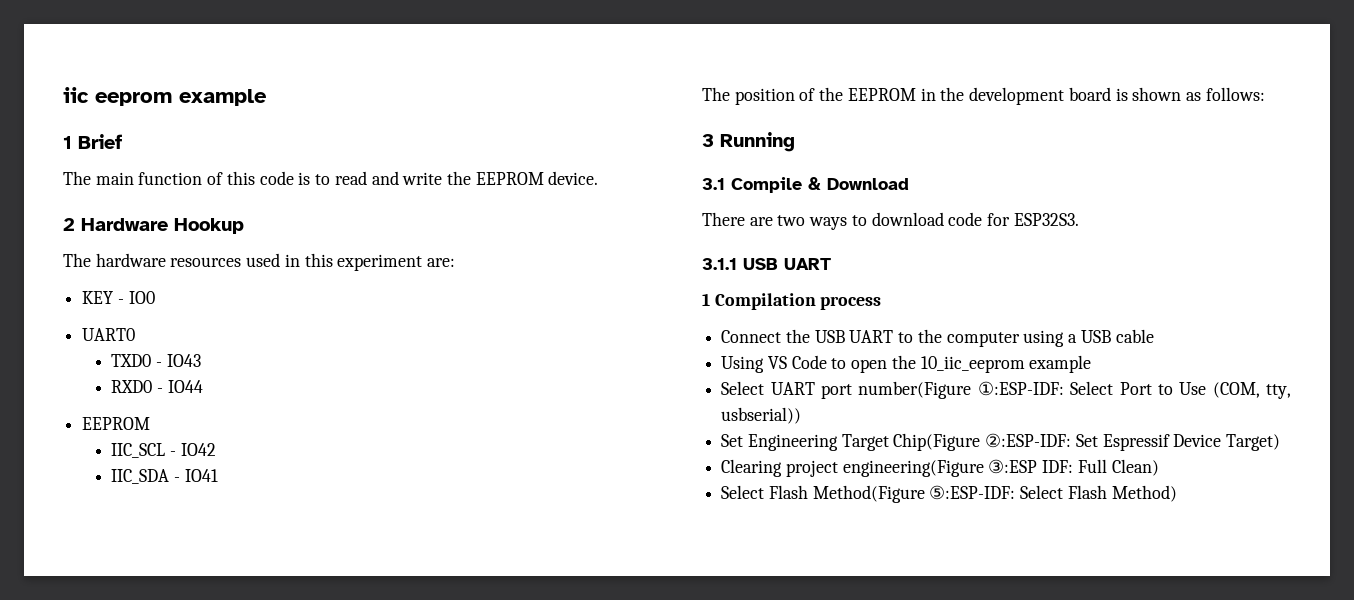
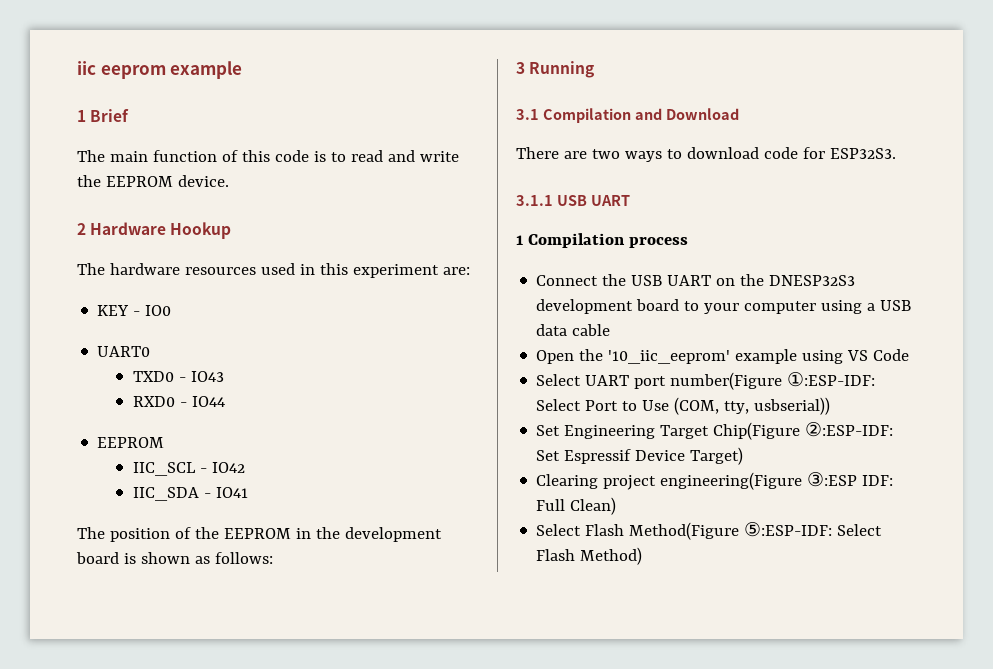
- 3.1 Compile & Download
+ 3.1 Compilation and Download
- Connect the USB UART to the computer using a USB cable
+ Connect the USB UART on the DNESP32S3 development board to your computer using a USB data cable
- Using VS Code to open the 10_iic_eeprom example
+ Open the '10_iic_eeprom' example using VS Code

